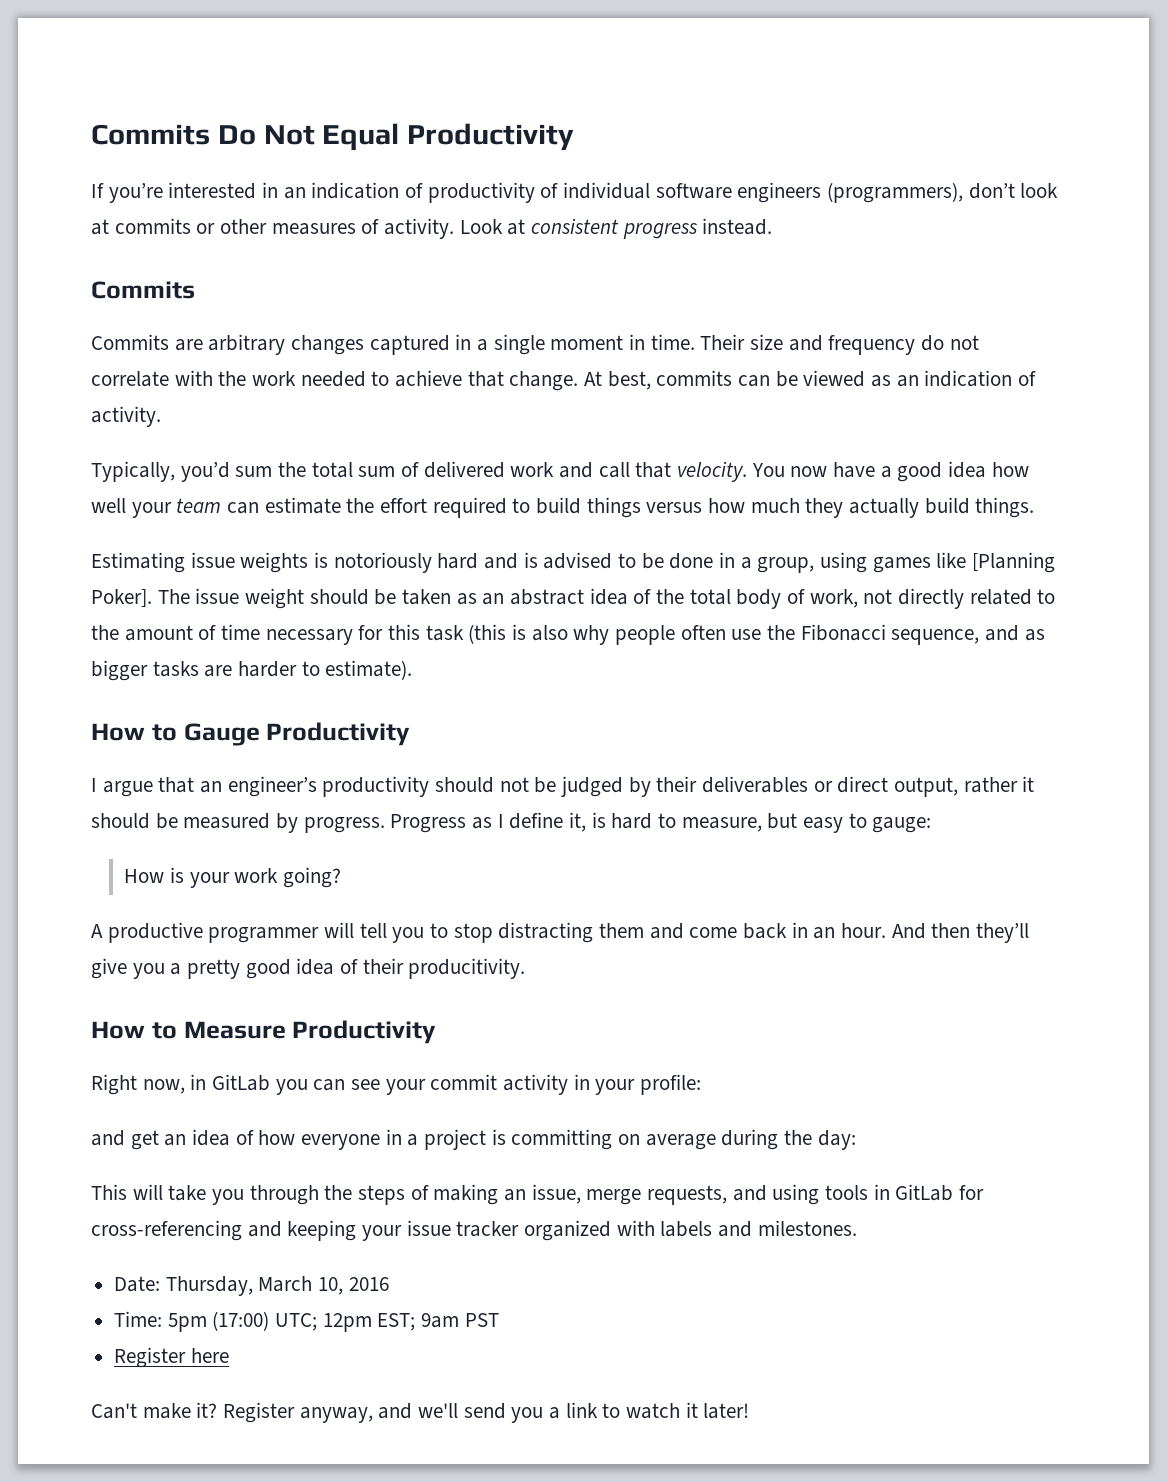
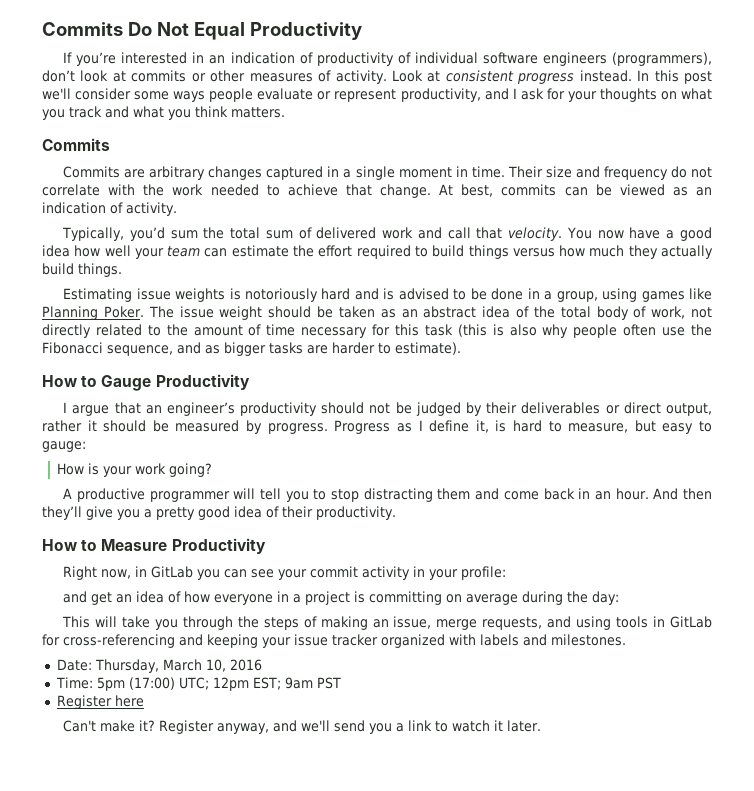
+ In this post we'll consider some ways people evaluate or represent productivity, and I ask for your thoughts on what you track and what you think matters.
- Estimating issue weights is notoriously hard and is advised to be done in a group, using games like [Planning Poker].
+ Estimating issue weights is notoriously hard and is advised to be done in a group, using games like Planning Poker.
- And then they’ll give you a pretty good idea of their producitivity.
+ And then they’ll give you a pretty good idea of their productivity.
- Register anyway, and we'll send you a link to watch it later!
+ Register anyway, and we'll send you a link to watch it later.

